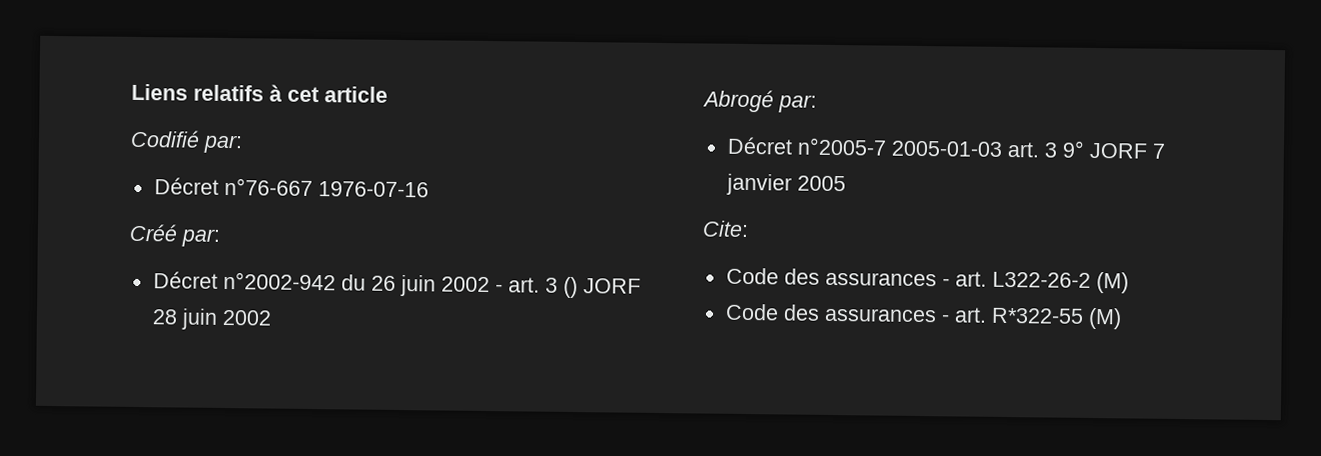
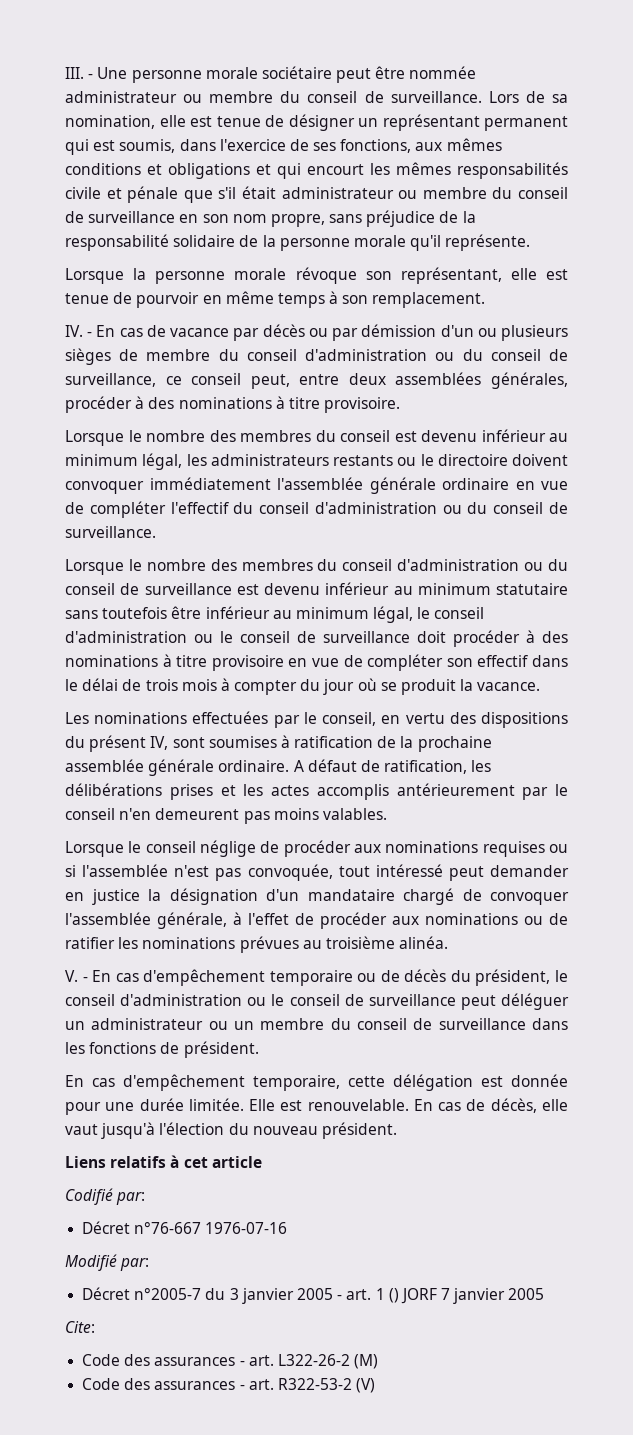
+ III. - Une personne morale sociétaire peut être nommée administrateur ou membre du conseil de surveillance. Lors de sa nomination, elle est tenue de désigner un représentant permanent qui est soumis, dans l'exercice de ses fonctions, aux mêmes conditions et obligations et qui encourt les mêmes responsabilités civile et pénale que s'il était administrateur ou membre du conseil de surveillance en son nom propre, sans préjudice de la responsabilité solidaire de la personne morale qu'il représente.
+ Lorsque la personne morale révoque son représentant, elle est tenue de pourvoir en même temps à son remplacement.
+ IV. - En cas de vacance par décès ou par démission d'un ou plusieurs sièges de membre du conseil d'administration ou du conseil de surveillance, ce conseil peut, entre deux assemblées générales, procéder à des nominations à titre provisoire.
+ Lorsque le nombre des membres du conseil est devenu inférieur au minimum légal, les administrateurs restants ou le directoire doivent convoquer immédiatement l'assemblée générale ordinaire en vue de compléter l'effectif du conseil d'administration ou du conseil de surveillance.
+ Lorsque le nombre des membres du conseil d'administration ou du conseil de surveillance est devenu inférieur au minimum statutaire sans toutefois être inférieur au minimum légal, le conseil d'administration ou le conseil de surveillance doit procéder à des nominations à titre provisoire en vue de compléter son effectif dans le délai de trois mois à compter du jour où se produit la vacance.
+ Les nominations effectuées par le conseil, en vertu des dispositions du présent IV, sont soumises à ratification de la prochaine assemblée générale ordinaire. A défaut de ratification, les délibérations prises et les actes accomplis antérieurement par le conseil n'en demeurent pas moins valables.
+ Lorsque le conseil néglige de procéder aux nominations requises ou si l'assemblée n'est pas convoquée, tout intéressé peut demander en justice la désignation d'un mandataire chargé de convoquer l'assemblée générale, à l'effet de procéder aux nominations ou de ratifier les nominations prévues au troisième alinéa.
+ V. - En cas d'empêchement temporaire ou de décès du président, le conseil d'administration ou le conseil de surveillance peut déléguer un administrateur ou un membre du conseil de surveillance dans les fonctions de président.
+ En cas d'empêchement temporaire, cette délégation est donnée pour une durée limitée. Elle est renouvelable. En cas de décès, elle vaut jusqu'à l'élection du nouveau président.
- Créé par:
- Décret n°2002-942 du 26 juin 2002 - art. 3 () JORF 28 juin 2002
- Abrogé par:
- Décret n°2005-7 2005-01-03 art. 3 9° JORF 7 janvier 2005
+ Modifié par:
+ Décret n°2005-7 du 3 janvier 2005 - art. 1 () JORF 7 janvier 2005
- Code des assurances - art. R*322-55 (M)
+ Code des assurances - art. R322-53-2 (V)

